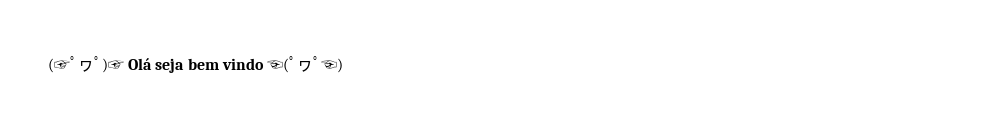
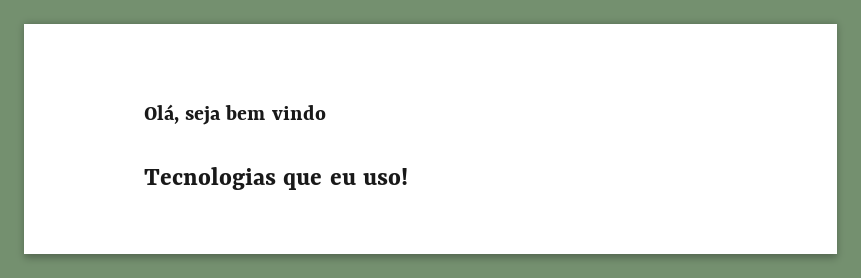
- (☞ﾟヮﾟ)☞ Olá seja bem vindo ☜(ﾟヮﾟ☜)
+ Olá, seja bem vindo
+ Tecnologias que eu uso!

